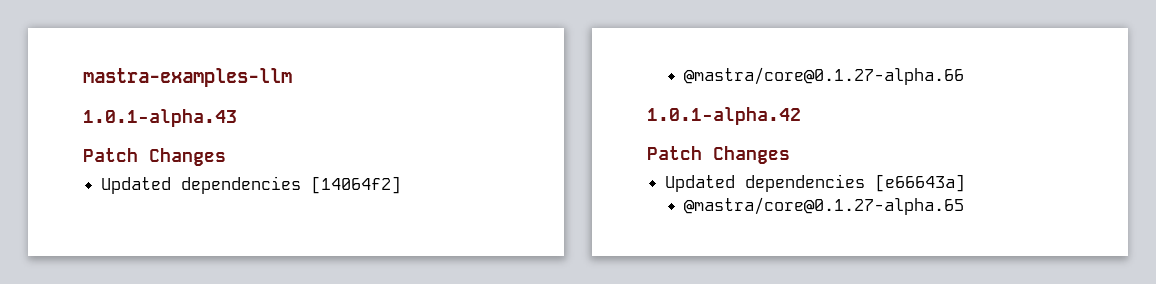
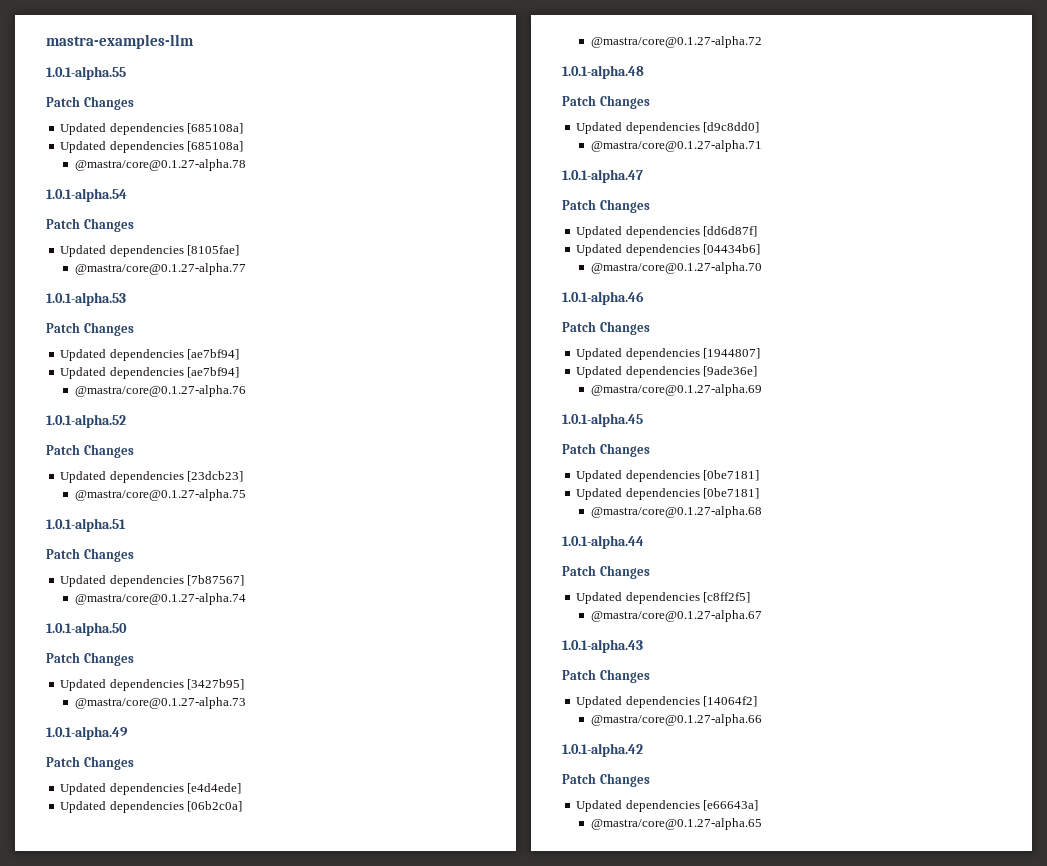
+ 1.0.1-alpha.55
+ Patch Changes
+ Updated dependencies [685108a]
+ Updated dependencies [685108a]
+ @mastra/core@0.1.27-alpha.78
+ 1.0.1-alpha.54
+ Patch Changes
+ Updated dependencies [8105fae]
+ @mastra/core@0.1.27-alpha.77
+ 1.0.1-alpha.53
+ Patch Changes
+ Updated dependencies [ae7bf94]
+ Updated dependencies [ae7bf94]
+ @mastra/core@0.1.27-alpha.76
+ 1.0.1-alpha.52
+ Patch Changes
+ Updated dependencies [23dcb23]
+ @mastra/core@0.1.27-alpha.75
+ 1.0.1-alpha.51
+ Patch Changes
+ Updated dependencies [7b87567]
+ @mastra/core@0.1.27-alpha.74
+ 1.0.1-alpha.50
+ Patch Changes
+ Updated dependencies [3427b95]
+ @mastra/core@0.1.27-alpha.73
+ 1.0.1-alpha.49
+ Patch Changes
+ Updated dependencies [e4d4ede]
+ Updated dependencies [06b2c0a]
+ @mastra/core@0.1.27-alpha.72
+ 1.0.1-alpha.48
+ Patch Changes
+ Updated dependencies [d9c8dd0]
+ @mastra/core@0.1.27-alpha.71
+ 1.0.1-alpha.47
+ Patch Changes
+ Updated dependencies [dd6d87f]
+ Updated dependencies [04434b6]
+ @mastra/core@0.1.27-alpha.70
+ 1.0.1-alpha.46
+ Patch Changes
+ Updated dependencies [1944807]
+ Updated dependencies [9ade36e]
+ @mastra/core@0.1.27-alpha.69
+ 1.0.1-alpha.45
+ Patch Changes
+ Updated dependencies [0be7181]
+ Updated dependencies [0be7181]
+ @mastra/core@0.1.27-alpha.68
+ 1.0.1-alpha.44
+ Patch Changes
+ Updated dependencies [c8ff2f5]
+ @mastra/core@0.1.27-alpha.67

